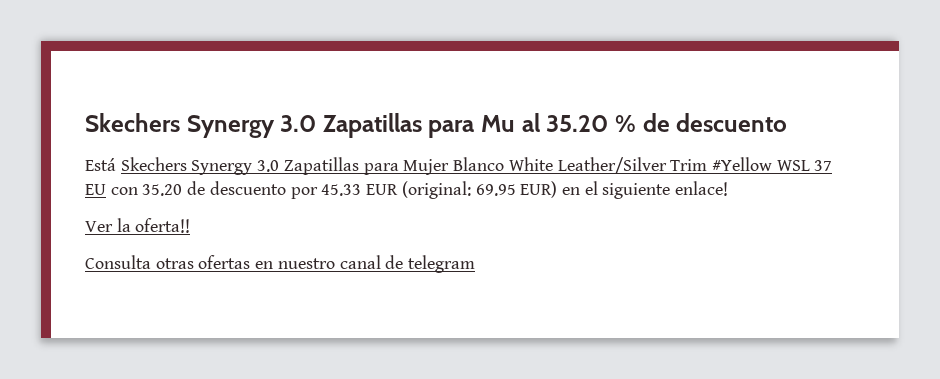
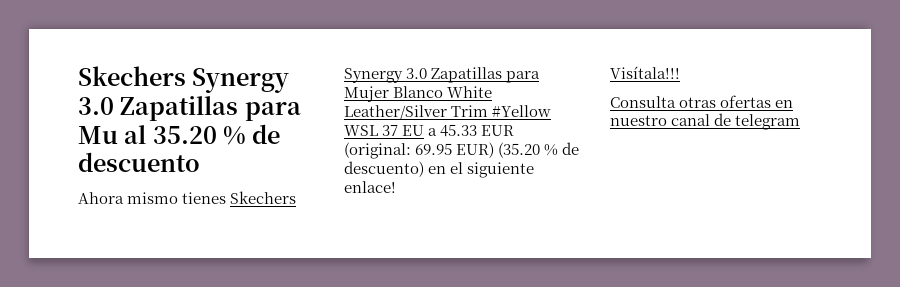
- Está Skechers Synergy 3.0 Zapatillas para Mujer Blanco White Leather/Silver Trim #Yellow WSL 37 EU con 35.20 de descuento por 45.33 EUR (original: 69.95 EUR) en el siguiente enlace!
+ Ahora mismo tienes Skechers Synergy 3.0 Zapatillas para Mujer Blanco White Leather/Silver Trim #Yellow WSL 37 EU a 45.33 EUR (original: 69.95 EUR) (35.20 % de descuento) en el siguiente enlace!
- Ver la oferta!!
+ Visítala!!!

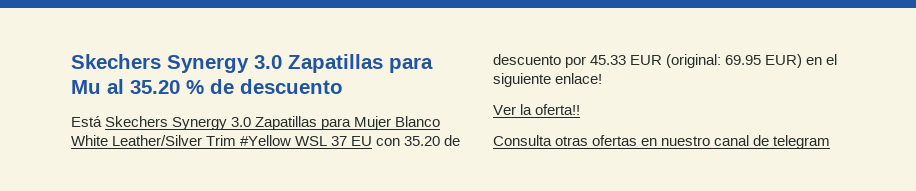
- Ahora mismo tienes Skechers Synergy 3.0 Zapatillas para Mujer Blanco White Leather/Silver Trim #Yellow WSL 37 EU a 45.33 EUR (original: 69.95 EUR) (35.20 % de descuento) en el siguiente enlace!
+ Está Skechers Synergy 3.0 Zapatillas para Mujer Blanco White Leather/Silver Trim #Yellow WSL 37 EU con 35.20 de descuento por 45.33 EUR (original: 69.95 EUR) en el siguiente enlace!
- Visítala!!!
+ Ver la oferta!!

